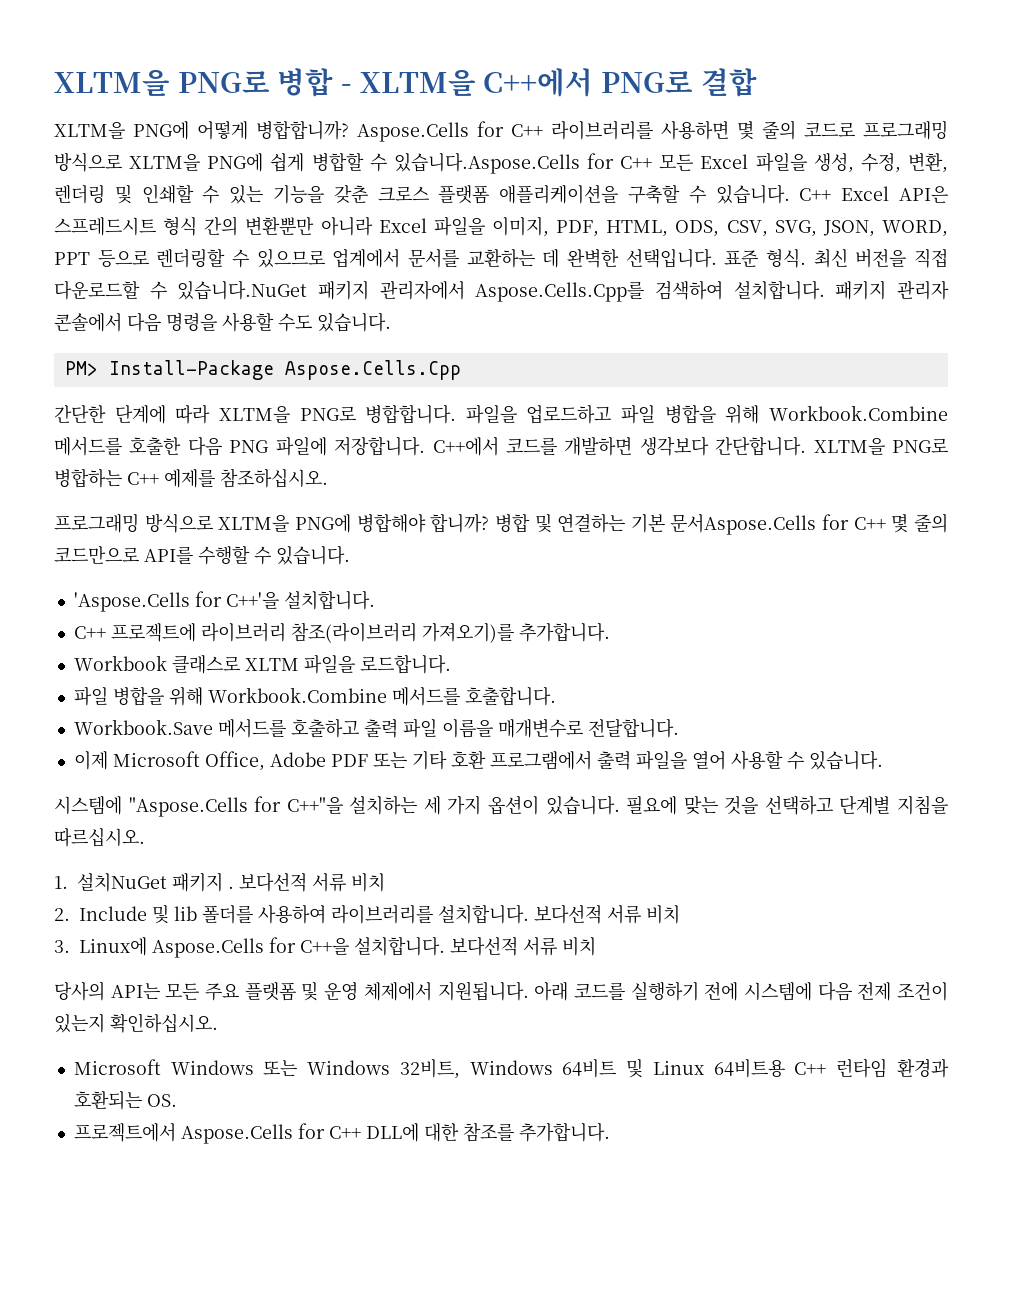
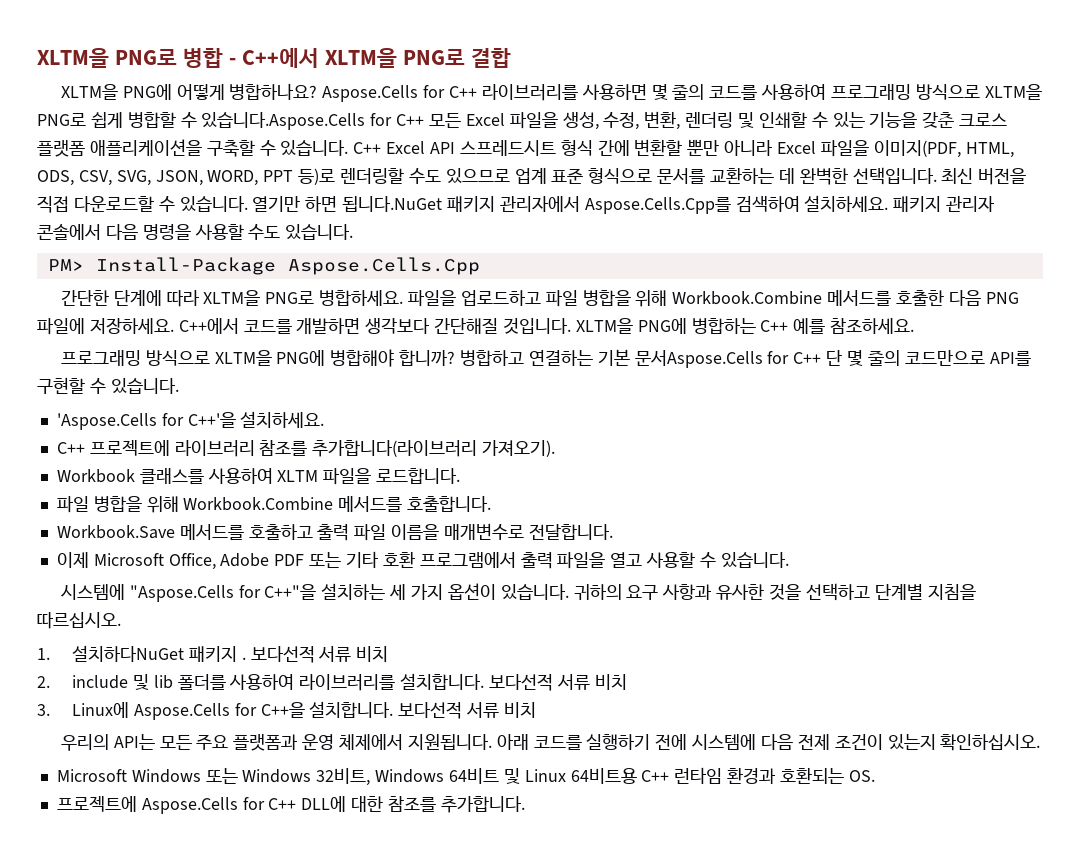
- XLTM을 PNG로 병합 - XLTM을 C++에서 PNG로 결합
+ XLTM을 PNG로 병합 - C++에서 XLTM을 PNG로 결합
- XLTM을 PNG에 어떻게 병합합니까?
+ XLTM을 PNG에 어떻게 병합하나요?
- Aspose.Cells for C++ 라이브러리를 사용하면 몇 줄의 코드로 프로그래밍 방식으로 XLTM을 PNG에 쉽게 병합할 수 있습니다.Aspose.Cells for C++ 모든 Excel 파일을 생성, 수정, 변환, 렌더링 및 인쇄할 수 있는 기능을 갖춘 크로스 플랫폼 애플리케이션을 구축할 수 있습니다.
+ Aspose.Cells for C++ 라이브러리를 사용하면 몇 줄의 코드를 사용하여 프로그래밍 방식으로 XLTM을 PNG로 쉽게 병합할 수 있습니다.Aspose.Cells for C++ 모든 Excel 파일을 생성, 수정, 변환, 렌더링 및 인쇄할 수 있는 기능을 갖춘 크로스 플랫폼 애플리케이션을 구축할 수 있습니다.
- C++ Excel API은 스프레드시트 형식 간의 변환뿐만 아니라 Excel 파일을 이미지, PDF, HTML, ODS, CSV, SVG, JSON, WORD, PPT 등으로 렌더링할 수 있으므로 업계에서 문서를 교환하는 데 완벽한 선택입니다.
+ C++ Excel API 스프레드시트 형식 간에 변환할 뿐만 아니라 Excel 파일을 이미지(PDF, HTML, ODS, CSV, SVG, JSON, WORD, PPT 등)로 렌더링할 수도 있으므로 업계 표준 형식으로 문서를 교환하는 데 완벽한 선택입니다.
- 표준 형식.
- 최신 버전을 직접 다운로드할 수 있습니다.NuGet 패키지 관리자에서 Aspose.Cells.Cpp를 검색하여 설치합니다.
+ 최신 버전을 직접 다운로드할 수 있습니다. 열기만 하면 됩니다.NuGet 패키지 관리자에서 Aspose.Cells.Cpp를 검색하여 설치하세요.
- 간단한 단계에 따라 XLTM을 PNG로 병합합니다.
+ 간단한 단계에 따라 XLTM을 PNG로 병합하세요.
- 파일을 업로드하고 파일 병합을 위해 Workbook.Combine 메서드를 호출한 다음 PNG 파일에 저장합니다.
+ 파일을 업로드하고 파일 병합을 위해 Workbook.Combine 메서드를 호출한 다음 PNG 파일에 저장하세요.
- C++에서 코드를 개발하면 생각보다 간단합니다. XLTM을 PNG로 병합하는 C++ 예제를 참조하십시오.
+ C++에서 코드를 개발하면 생각보다 간단해질 것입니다. XLTM을 PNG에 병합하는 C++ 예를 참조하세요.
- 병합 및 연결하는 기본 문서Aspose.Cells for C++ 몇 줄의 코드만으로 API를 수행할 수 있습니다.
+ 병합하고 연결하는 기본 문서Aspose.Cells for C++ 단 몇 줄의 코드만으로 API를 구현할 수 있습니다.
- 'Aspose.Cells for C++'을 설치합니다.
+ 'Aspose.Cells for C++'을 설치하세요.
- C++ 프로젝트에 라이브러리 참조(라이브러리 가져오기)를 추가합니다.
+ C++ 프로젝트에 라이브러리 참조를 추가합니다(라이브러리 가져오기).
- Workbook 클래스로 XLTM 파일을 로드합니다.
+ Workbook 클래스를 사용하여 XLTM 파일을 로드합니다.
- 이제 Microsoft Office, Adobe PDF 또는 기타 호환 프로그램에서 출력 파일을 열어 사용할 수 있습니다.
+ 이제 Microsoft Office, Adobe PDF 또는 기타 호환 프로그램에서 출력 파일을 열고 사용할 수 있습니다.
- 필요에 맞는 것을 선택하고 단계별 지침을 따르십시오.
+ 귀하의 요구 사항과 유사한 것을 선택하고 단계별 지침을 따르십시오.
- 1. 설치NuGet 패키지 .
+ 1. 설치하다NuGet 패키지 .
- 2. Include 및 lib 폴더를 사용하여 라이브러리를 설치합니다.
+ 2. include 및 lib 폴더를 사용하여 라이브러리를 설치합니다.
- 당사의 API는 모든 주요 플랫폼 및 운영 체제에서 지원됩니다.
+ 우리의 API는 모든 주요 플랫폼과 운영 체제에서 지원됩니다.
- 프로젝트에서 Aspose.Cells for C++ DLL에 대한 참조를 추가합니다.
+ 프로젝트에 Aspose.Cells for C++ DLL에 대한 참조를 추가합니다.

